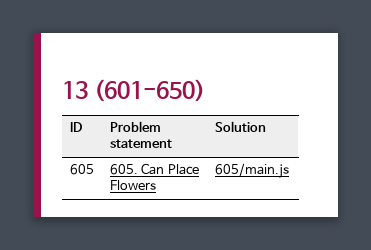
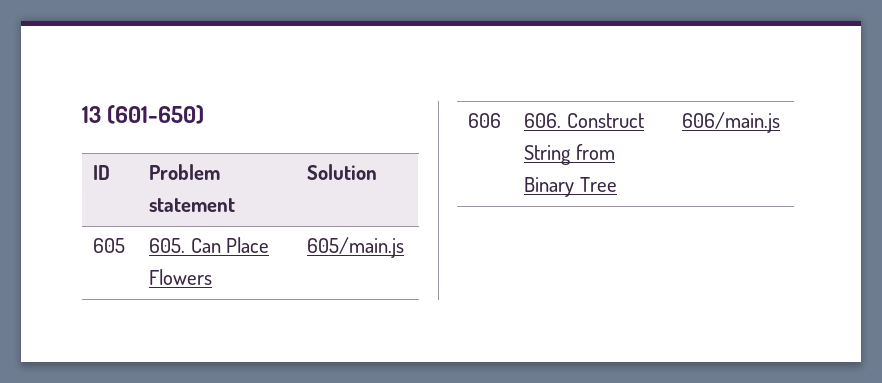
+ 606 | 606. Construct String from Binary Tree | 606/main.js

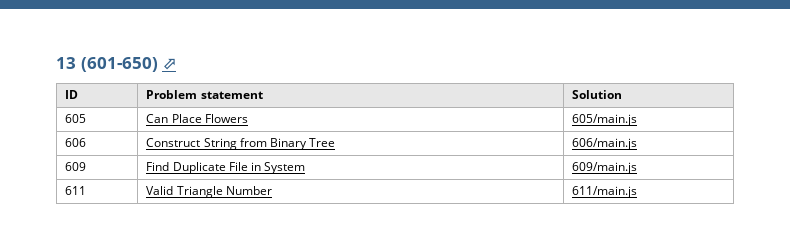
- 13 (601-650)
+ 13 (601-650) ⬀
- 605 | 605. Can Place Flowers | 605/main.js
+ 605 | Can Place Flowers | 605/main.js
- 606 | 606. Construct String from Binary Tree | 606/main.js
+ 606 | Construct String from Binary Tree | 606/main.js
+ 609 | Find Duplicate File in System | 609/main.js
+ 611 | Valid Triangle Number | 611/main.js

